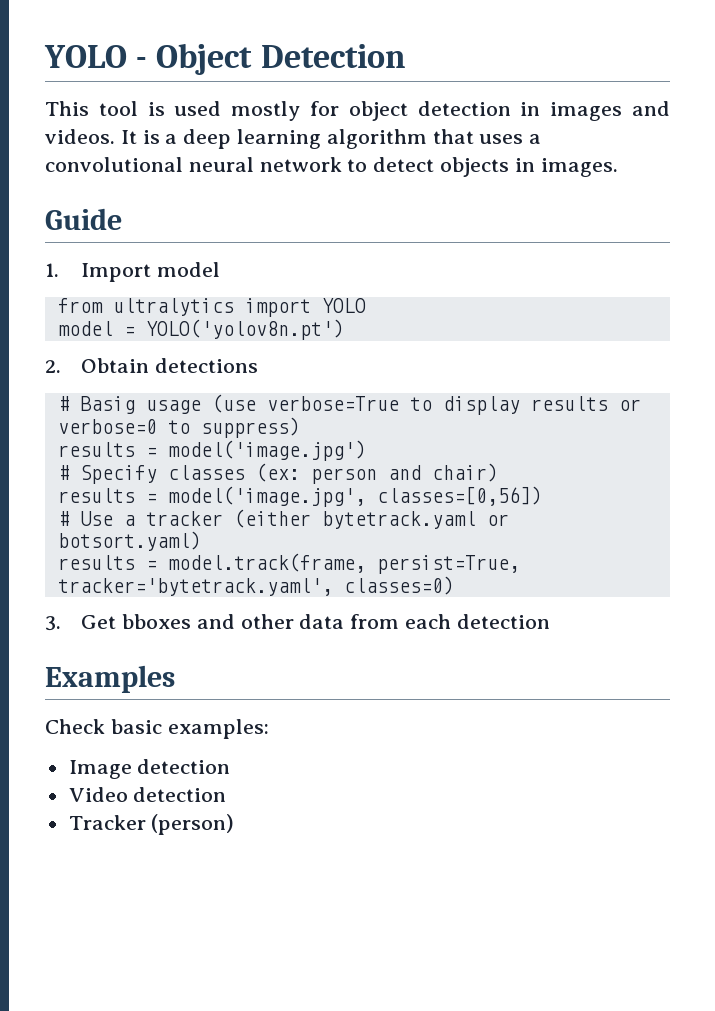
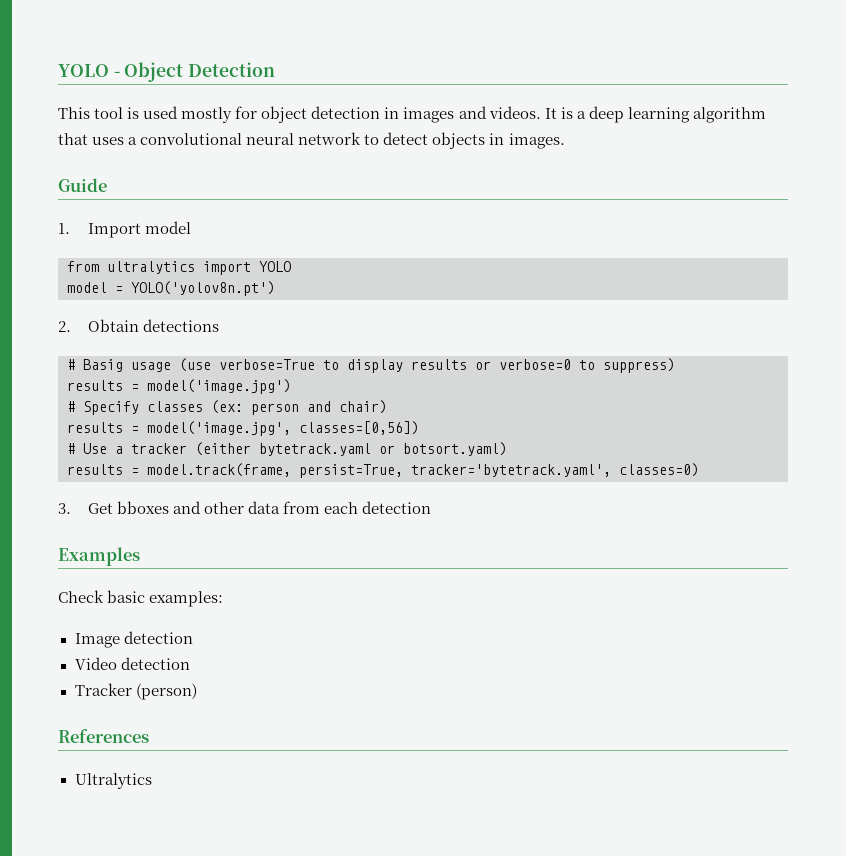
+ References
+ Ultralytics

